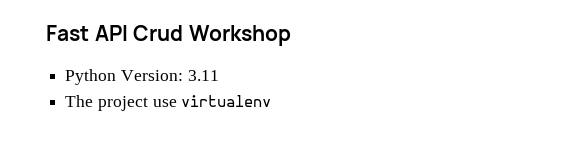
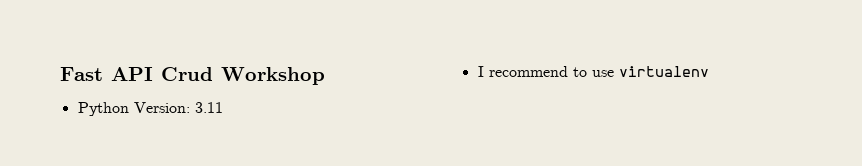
- The project use virtualenv
+ I recommend to use virtualenv

